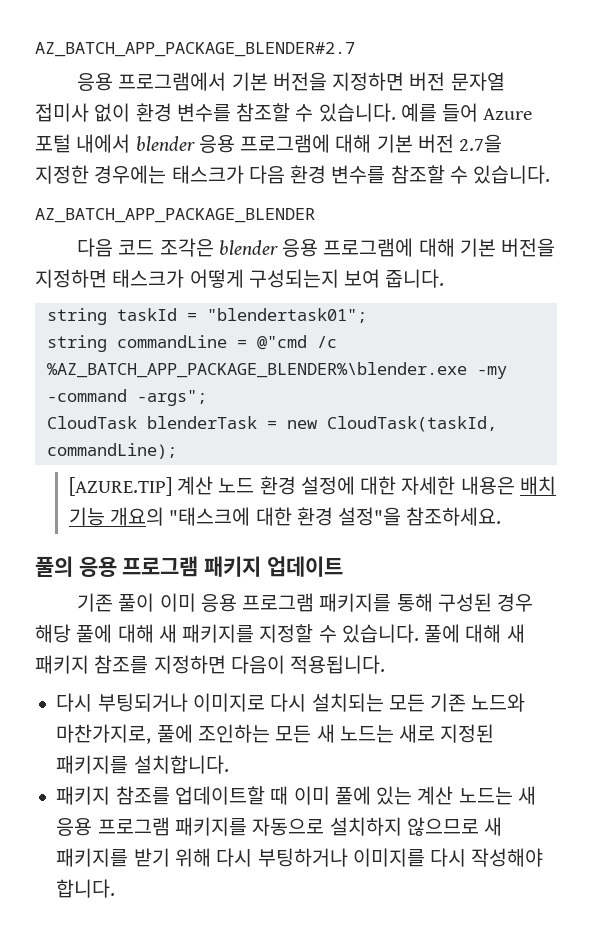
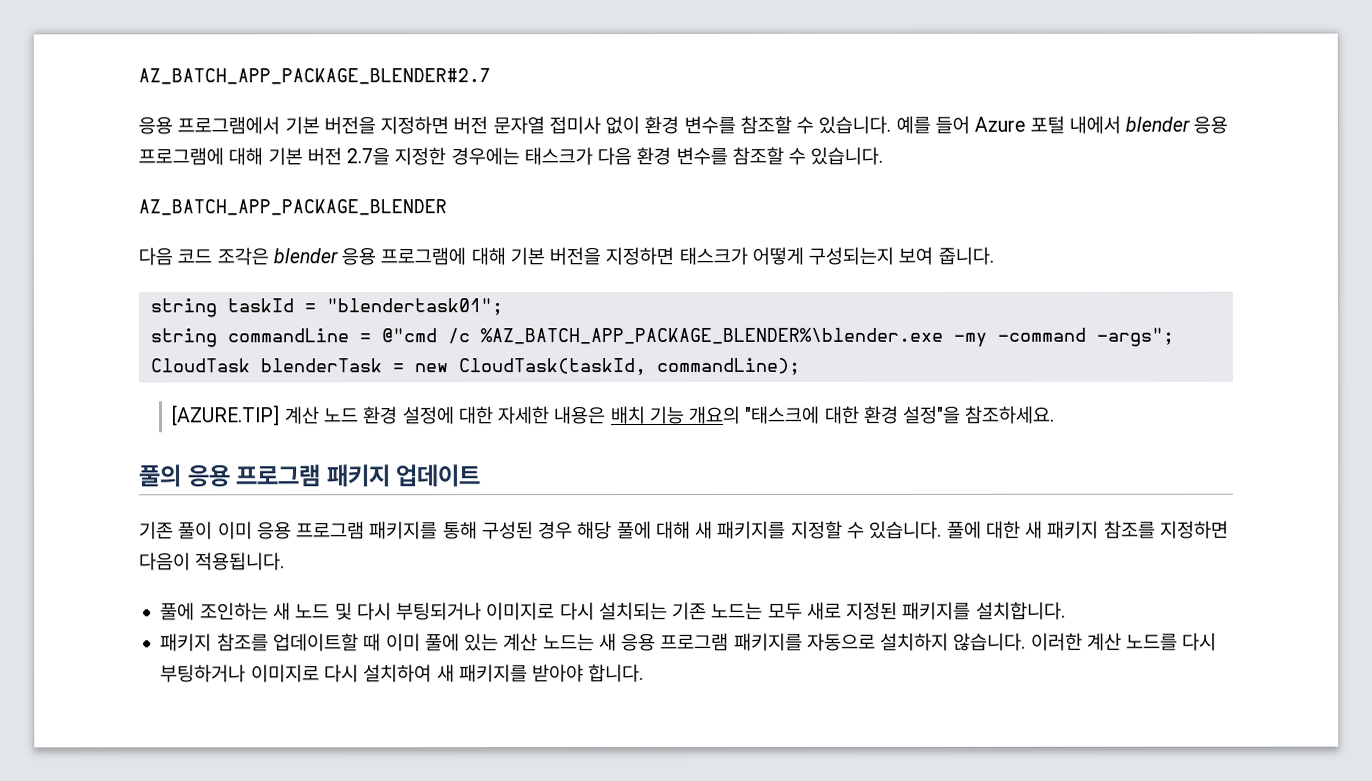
- 풀에 대해 새 패키지 참조를 지정하면 다음이 적용됩니다.
+ 풀에 대한 새 패키지 참조를 지정하면 다음이 적용됩니다.
- 다시 부팅되거나 이미지로 다시 설치되는 모든 기존 노드와 마찬가지로, 풀에 조인하는 모든 새 노드는 새로 지정된 패키지를 설치합니다.
+ 풀에 조인하는 새 노드 및 다시 부팅되거나 이미지로 다시 설치되는 기존 노드는 모두 새로 지정된 패키지를 설치합니다.
- 패키지 참조를 업데이트할 때 이미 풀에 있는 계산 노드는 새 응용 프로그램 패키지를 자동으로 설치하지 않으므로 새 패키지를 받기 위해 다시 부팅하거나 이미지를 다시 작성해야 합니다.
+ 패키지 참조를 업데이트할 때 이미 풀에 있는 계산 노드는 새 응용 프로그램 패키지를 자동으로 설치하지 않습니다. 이러한 계산 노드를 다시 부팅하거나 이미지로 다시 설치하여 새 패키지를 받아야 합니다.

